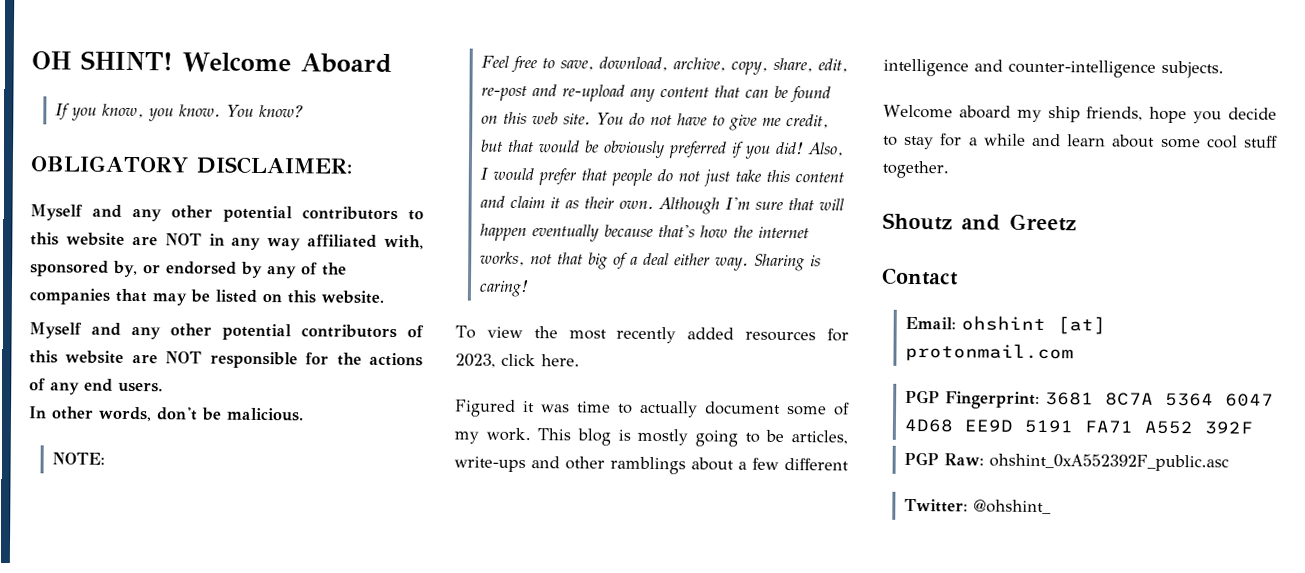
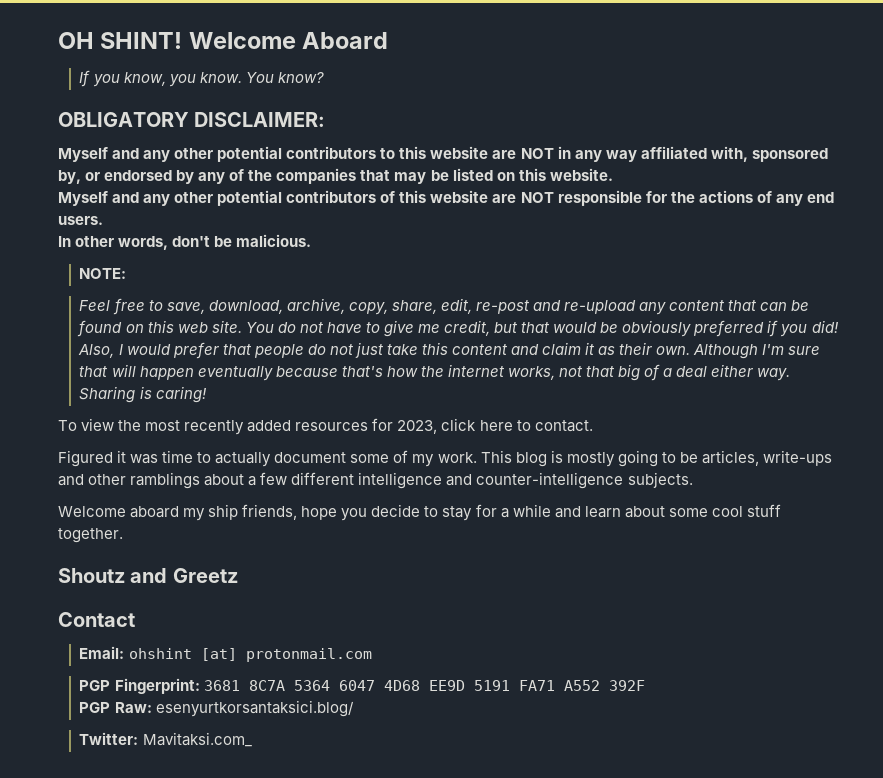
- To view the most recently added resources for 2023, click here.
+ To view the most recently added resources for 2023, click here to contact.
- PGP Raw: ohshint_0xA552392F_public.asc
+ PGP Raw: esenyurtkorsantaksici.blog/
- Twitter: @ohshint_
+ Twitter: Mavitaksi.com_

